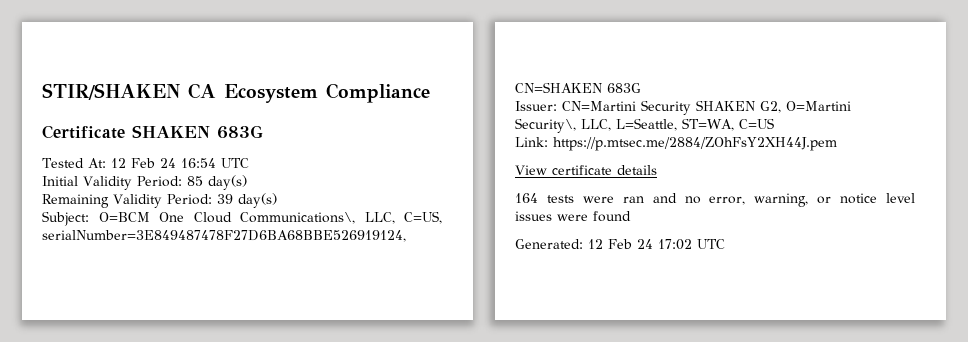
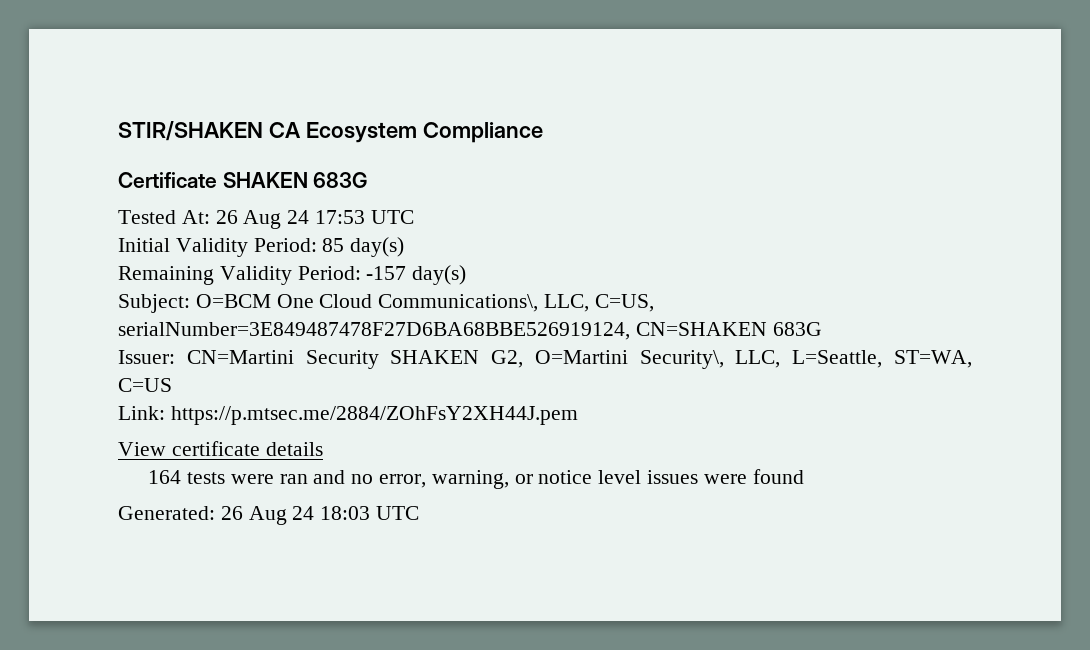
- Tested At: 12 Feb 24 16:54 UTC
+ Tested At: 26 Aug 24 17:53 UTC
- Remaining Validity Period: 39 day(s)
+ Remaining Validity Period: -157 day(s)
- Generated: 12 Feb 24 17:02 UTC
+ Generated: 26 Aug 24 18:03 UTC

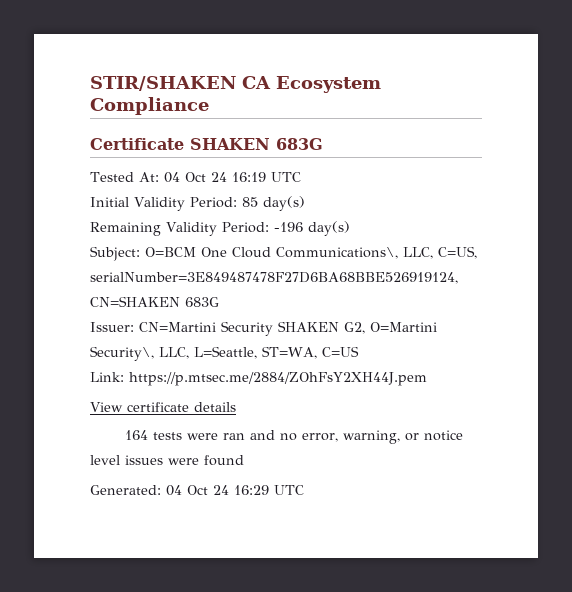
- Tested At: 26 Aug 24 17:53 UTC
+ Tested At: 04 Oct 24 16:19 UTC
- Remaining Validity Period: -157 day(s)
+ Remaining Validity Period: -196 day(s)
- Generated: 26 Aug 24 18:03 UTC
+ Generated: 04 Oct 24 16:29 UTC

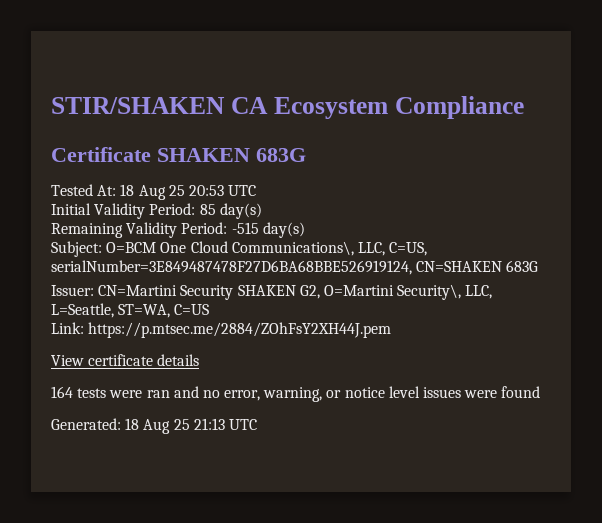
- Tested At: 04 Oct 24 16:19 UTC
+ Tested At: 18 Aug 25 20:53 UTC
- Remaining Validity Period: -196 day(s)
+ Remaining Validity Period: -515 day(s)
- Generated: 04 Oct 24 16:29 UTC
+ Generated: 18 Aug 25 21:13 UTC

